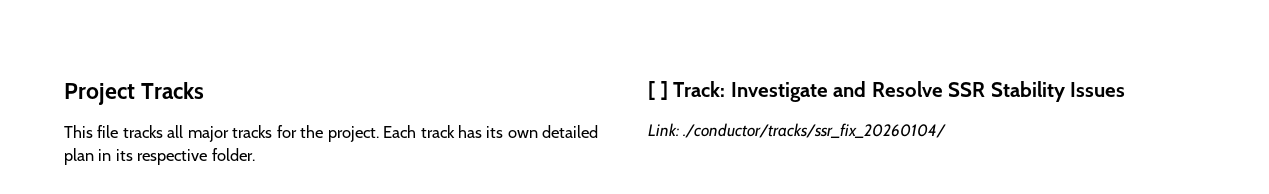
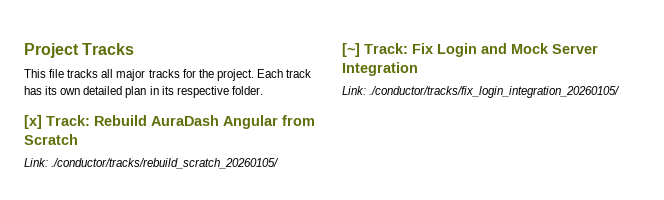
- [ ] Track: Investigate and Resolve SSR Stability Issues
- Link: ./conductor/tracks/ssr_fix_20260104/
+ [x] Track: Rebuild AuraDash Angular from Scratch
+ Link: ./conductor/tracks/rebuild_scratch_20260105/
+ [~] Track: Fix Login and Mock Server Integration
+ Link: ./conductor/tracks/fix_login_integration_20260105/

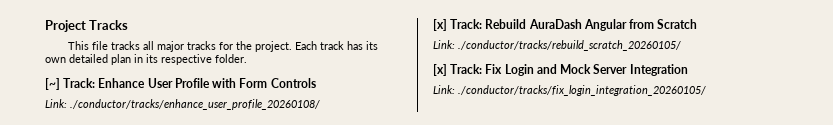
+ [~] Track: Enhance User Profile with Form Controls
+ Link: ./conductor/tracks/enhance_user_profile_20260108/
- [~] Track: Fix Login and Mock Server Integration
+ [x] Track: Fix Login and Mock Server Integration

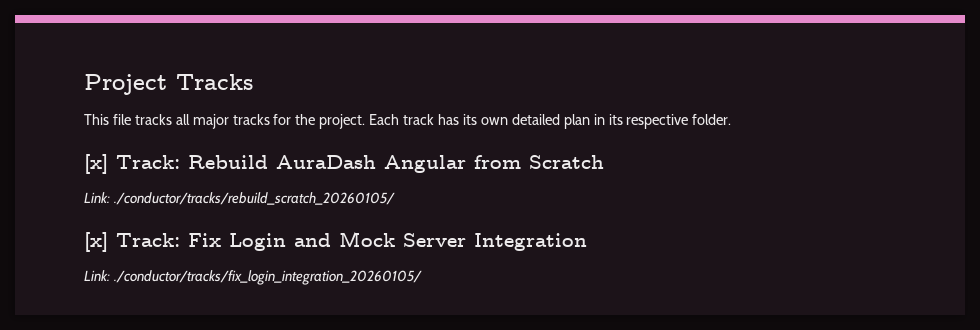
- [~] Track: Enhance User Profile with Form Controls
- Link: ./conductor/tracks/enhance_user_profile_20260108/

